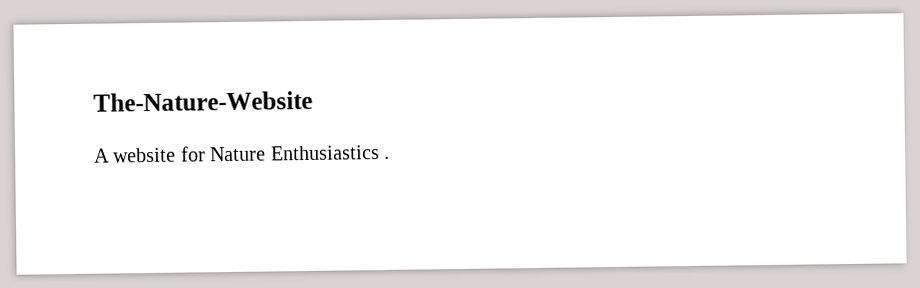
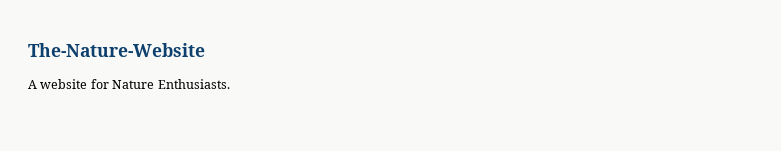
- A website for Nature Enthusiastics .
+ A website for Nature Enthusiasts.

